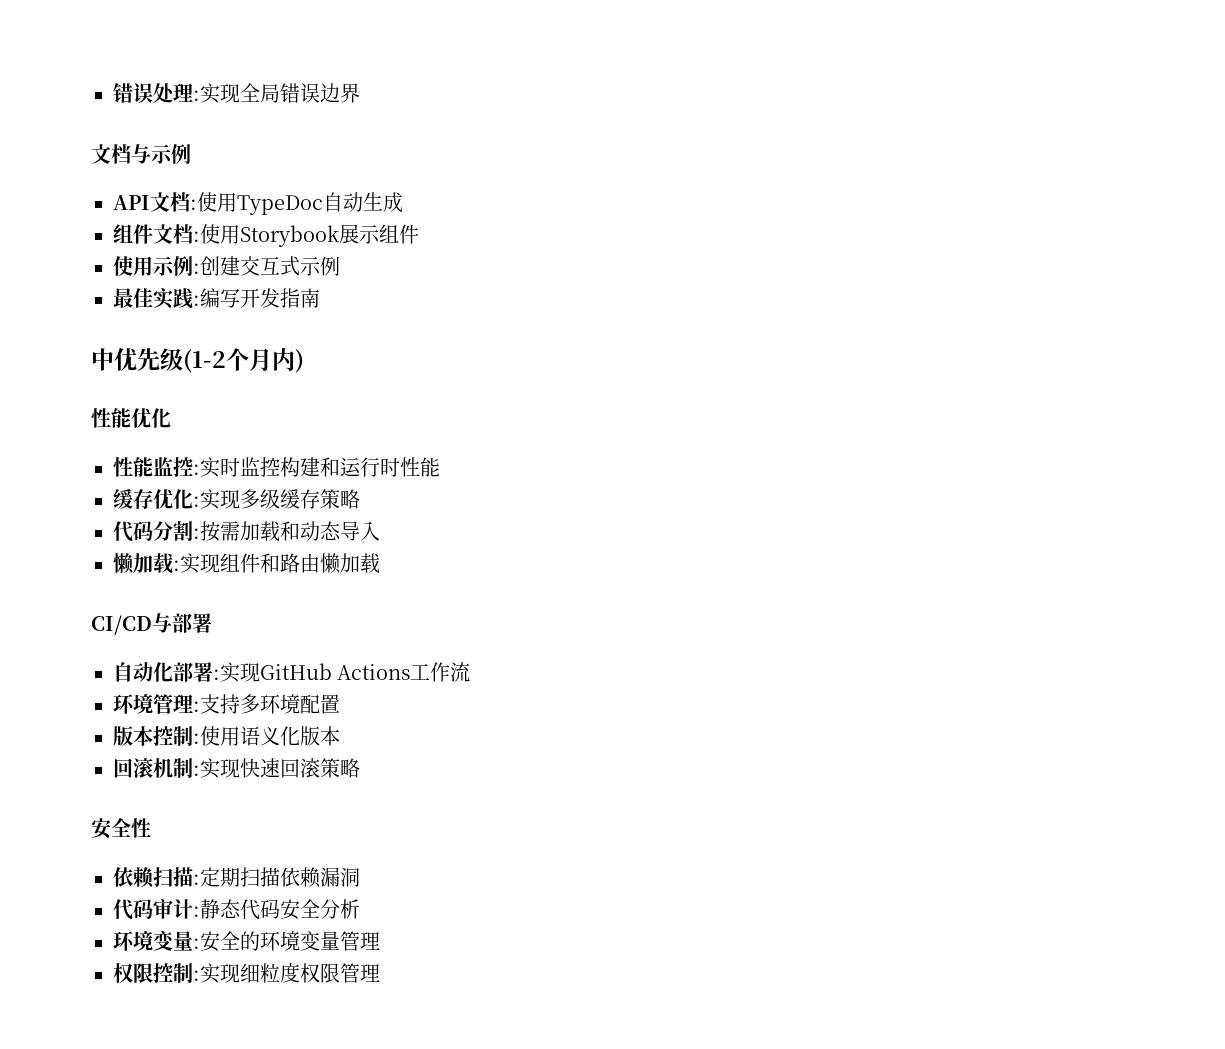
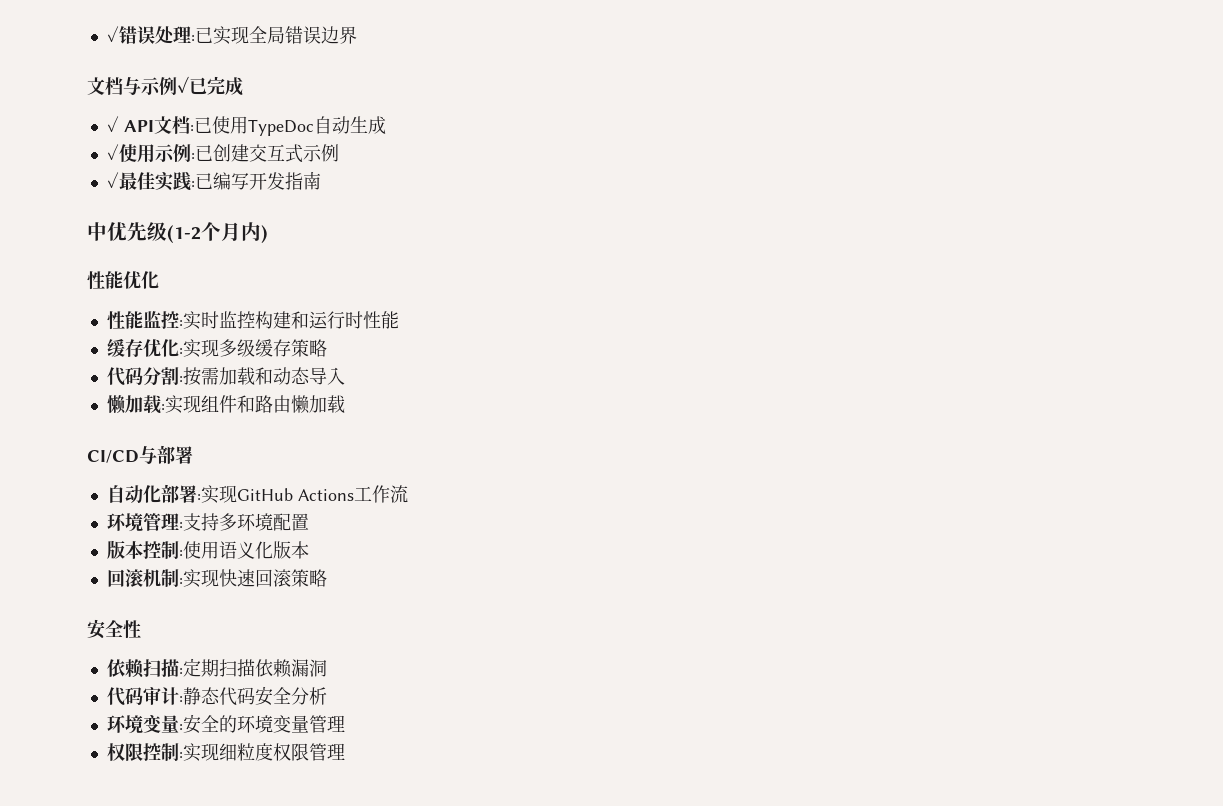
- 错误处理:实现全局错误边界
+ ✓错误处理:已实现全局错误边界
- 文档与示例
- API文档:使用TypeDoc自动生成
+ 文档与示例✓已完成
+ ✓ API文档:已使用TypeDoc自动生成
- 组件文档:使用Storybook展示组件
- 使用示例:创建交互式示例
+ ✓使用示例:已创建交互式示例
- 最佳实践:编写开发指南
+ ✓最佳实践:已编写开发指南

